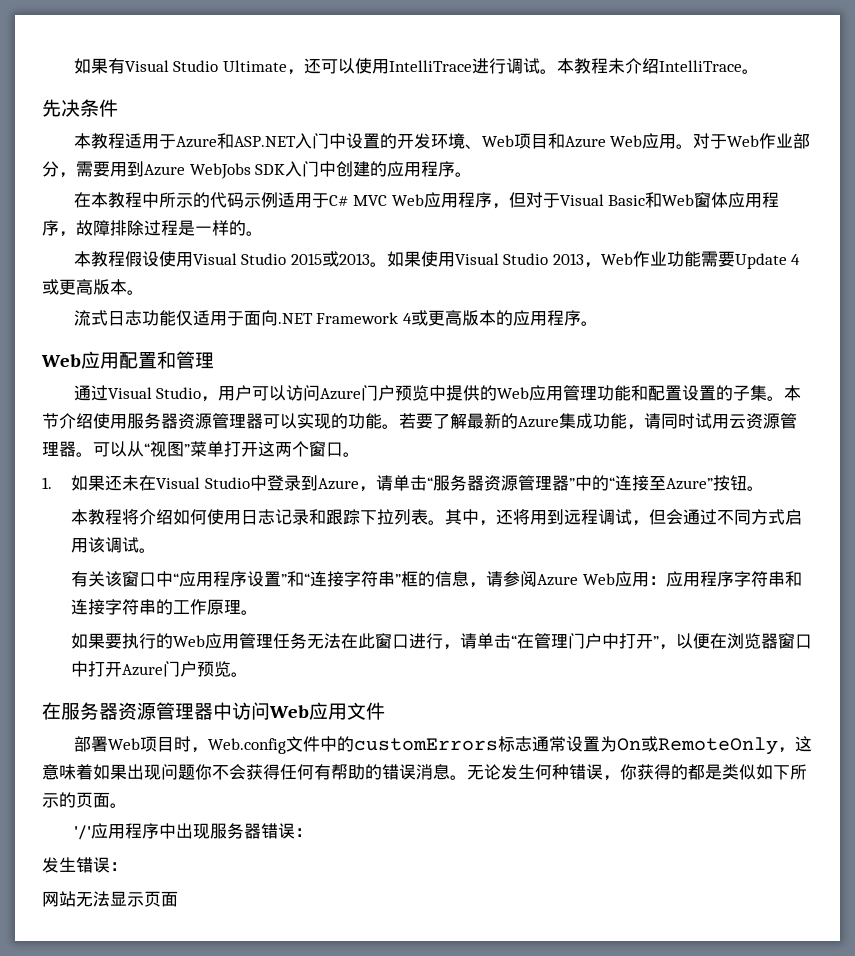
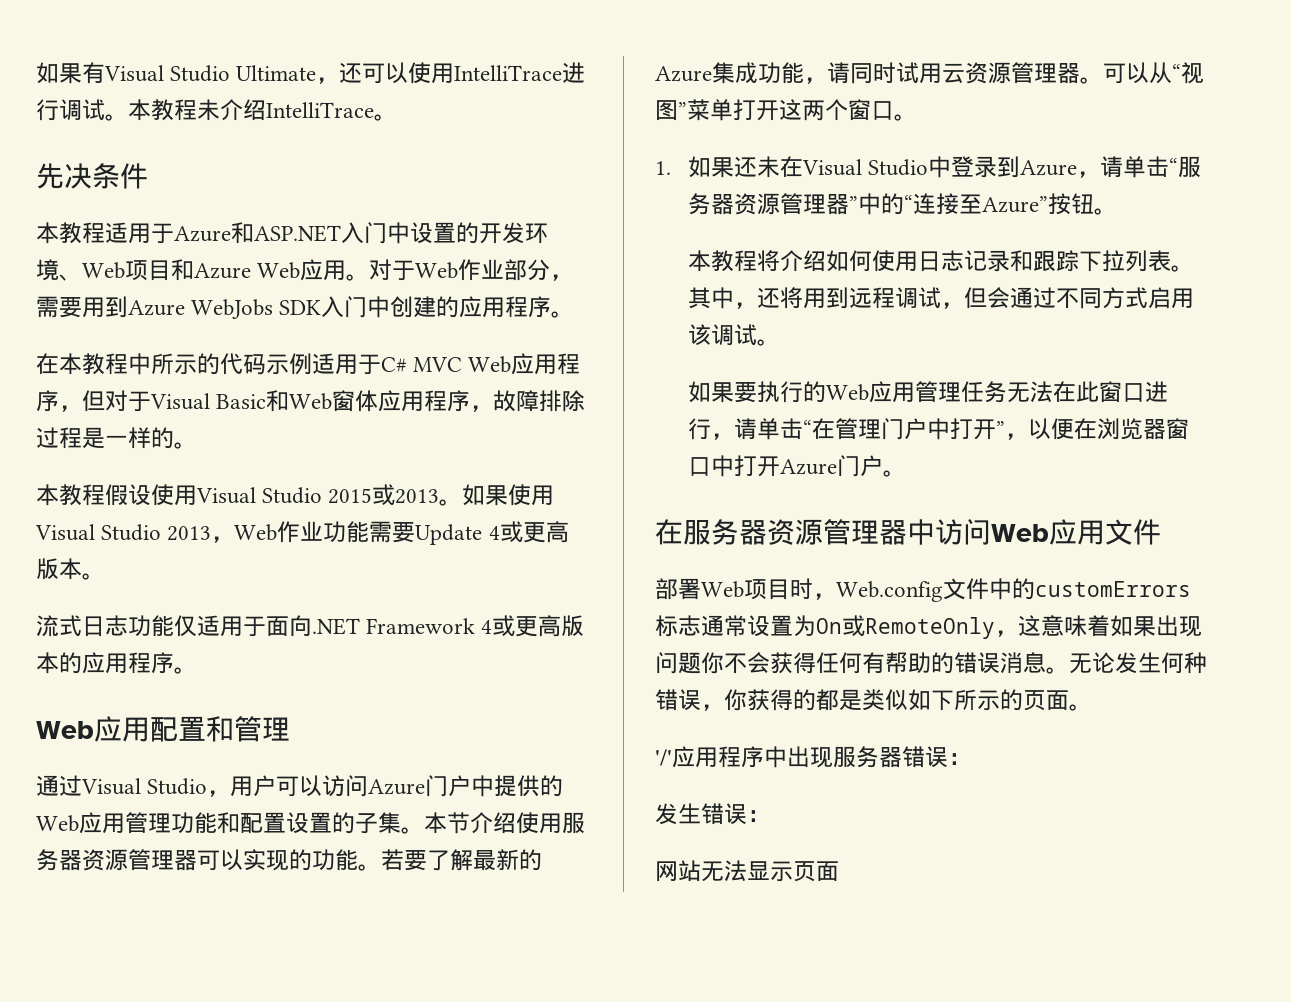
- 通过Visual Studio，用户可以访问Azure门户预览中提供的Web应用管理功能和配置设置的子集。
+ 通过Visual Studio，用户可以访问Azure门户中提供的Web应用管理功能和配置设置的子集。
- 有关该窗口中“应用程序设置”和“连接字符串”框的信息，请参阅Azure Web应用：应用程序字符串和连接字符串的工作原理。
- 如果要执行的Web应用管理任务无法在此窗口进行，请单击“在管理门户中打开”，以便在浏览器窗口中打开Azure门户预览。
+ 如果要执行的Web应用管理任务无法在此窗口进行，请单击“在管理门户中打开”，以便在浏览器窗口中打开Azure门户。

